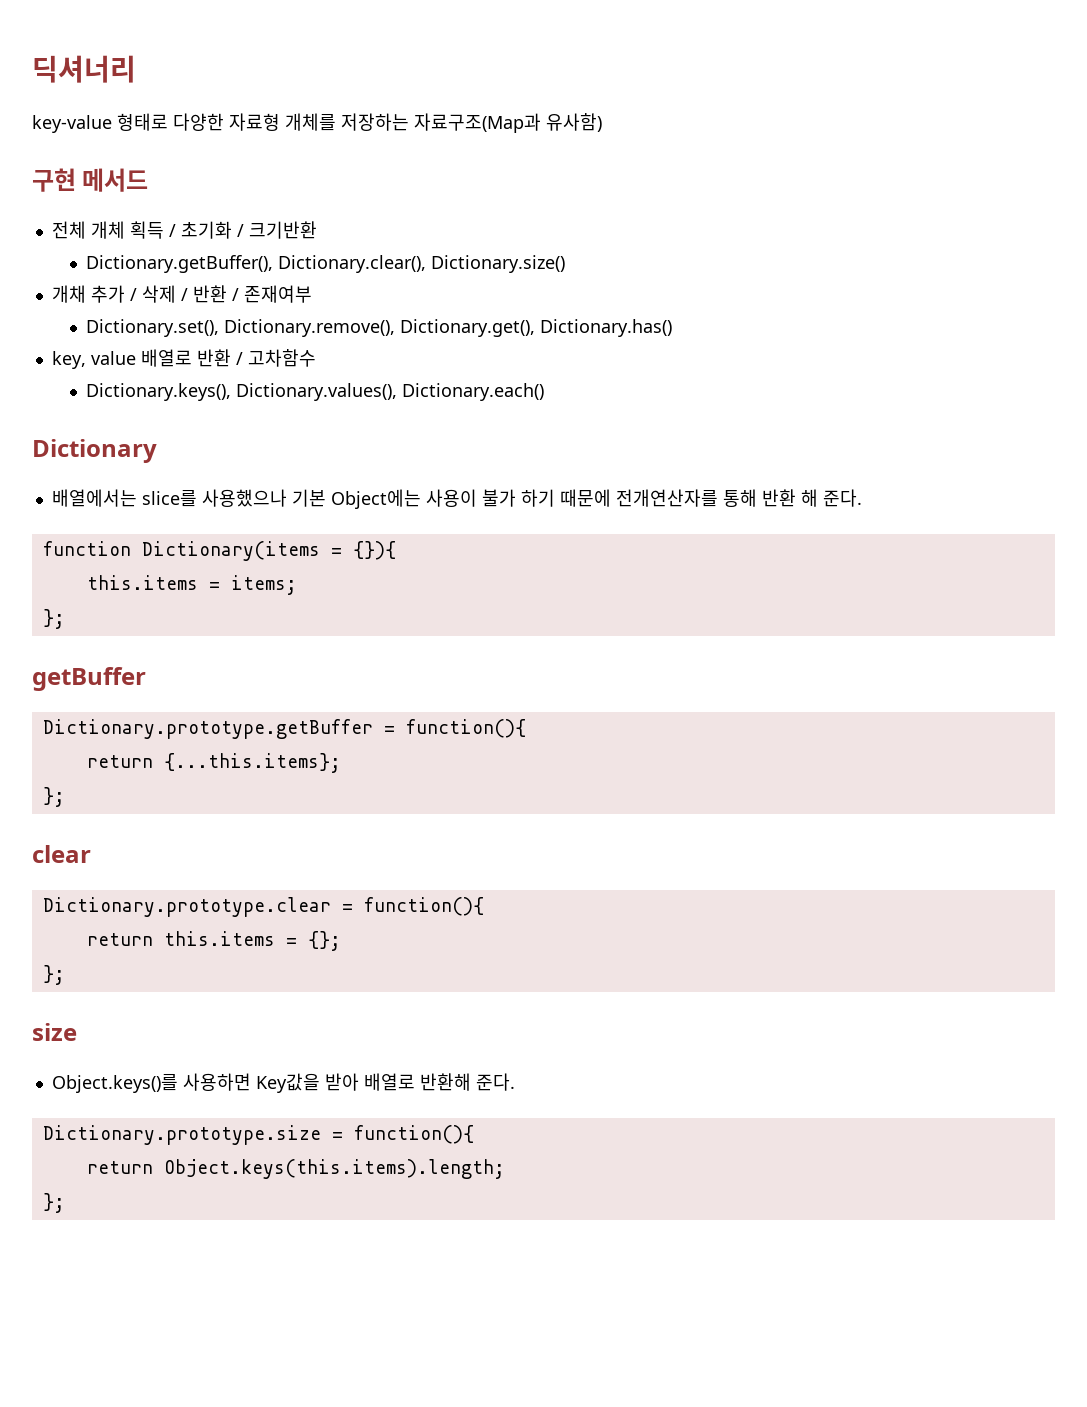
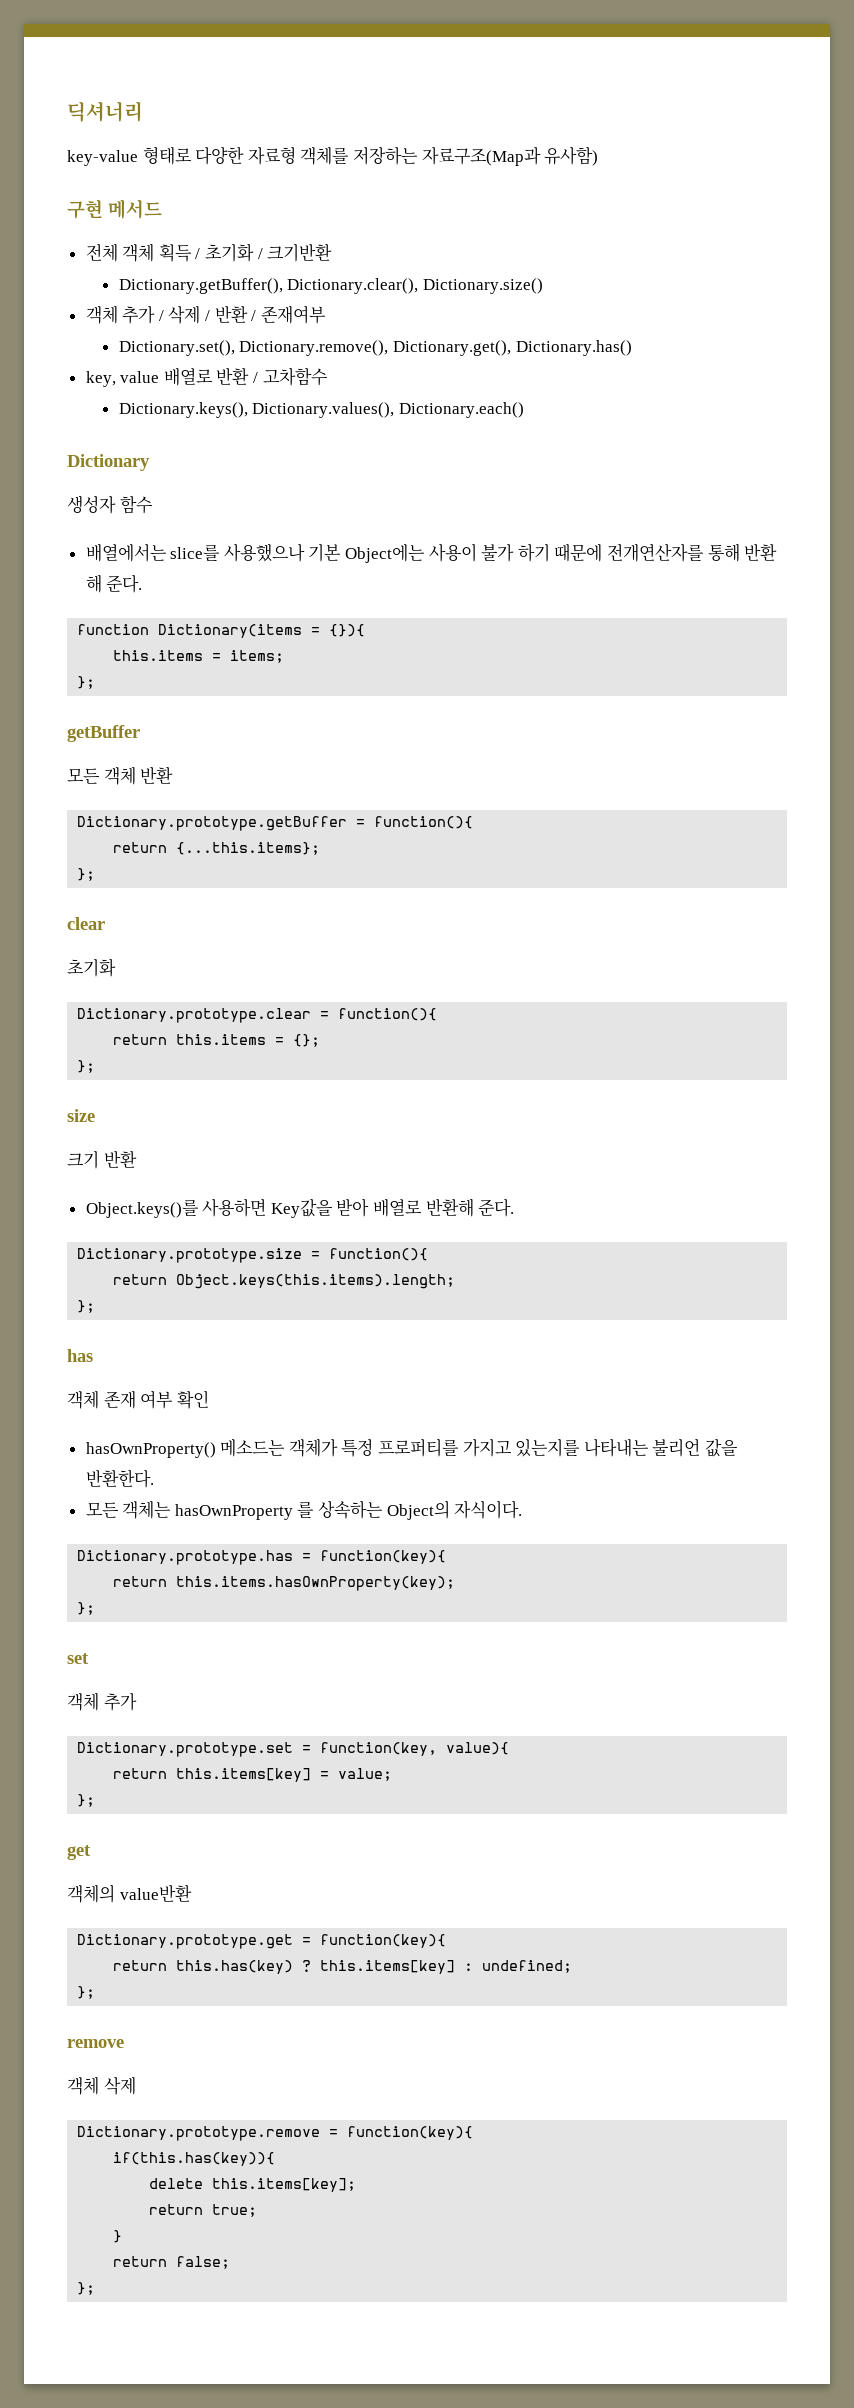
- key-value 형태로 다양한 자료형 개체를 저장하는 자료구조(Map과 유사함)
+ key-value 형태로 다양한 자료형 객체를 저장하는 자료구조(Map과 유사함)
- 전체 개체 획득 / 초기화 / 크기반환
+ 전체 객체 획득 / 초기화 / 크기반환
- 개채 추가 / 삭제 / 반환 / 존재여부
+ 객체 추가 / 삭제 / 반환 / 존재여부
+ 생성자 함수
+ 모든 객체 반환
  clear
+ 초기화
+ 크기 반환
+ has
+ 객체 존재 여부 확인
+ hasOwnProperty() 메소드는 객체가 특정 프로퍼티를 가지고 있는지를 나타내는 불리언 값을 반환한다.
+ 모든 객체는 hasOwnProperty 를 상속하는 Object의 자식이다.
+ Dictionary.prototype.has = function(key){
+ return this.items.hasOwnProperty(key);
+ };
+ set
+ 객체 추가
+ Dictionary.prototype.set = function(key, value){
+ return this.items[key] = value;
+ };
+ get
+ 객체의 value반환
+ Dictionary.prototype.get = function(key){
+ return this.has(key) ? this.items[key] : undefined;
+ };
+ remove
+ 객체 삭제
+ Dictionary.prototype.remove = function(key){
+ if(this.has(key)){
+ delete this.items[key];
+ return true;
+ }
+ return false;
+ };

